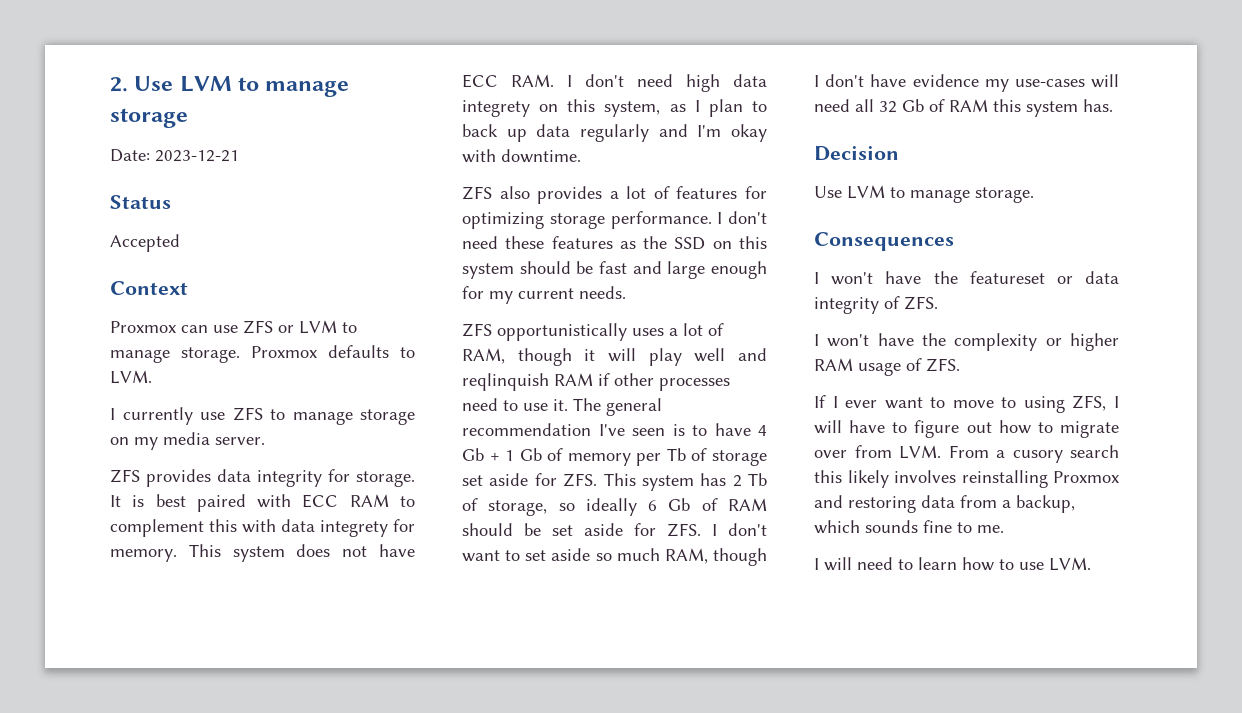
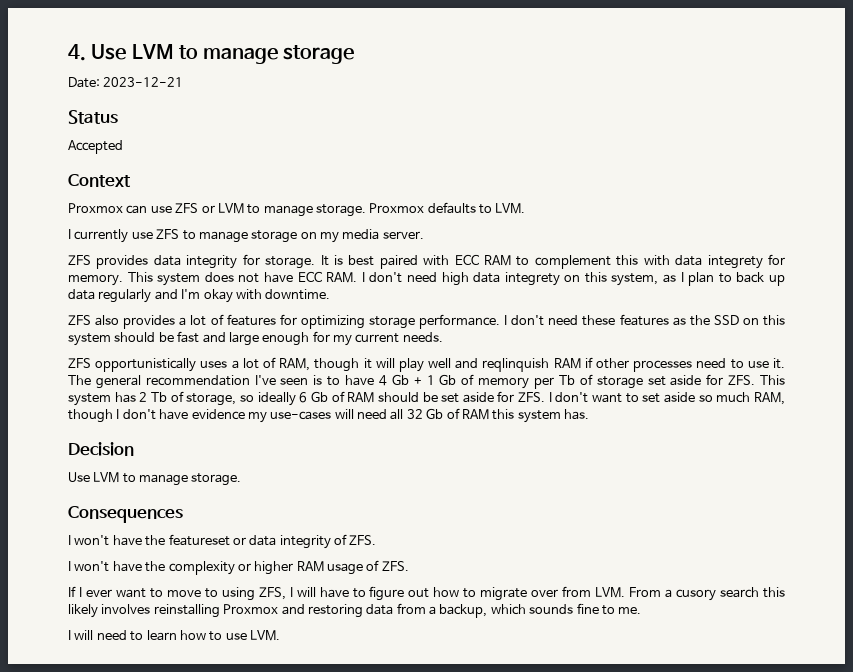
- 2. Use LVM to manage storage
+ 4. Use LVM to manage storage

